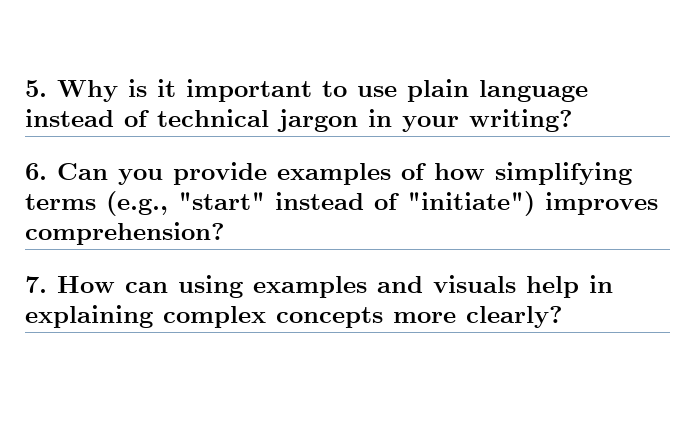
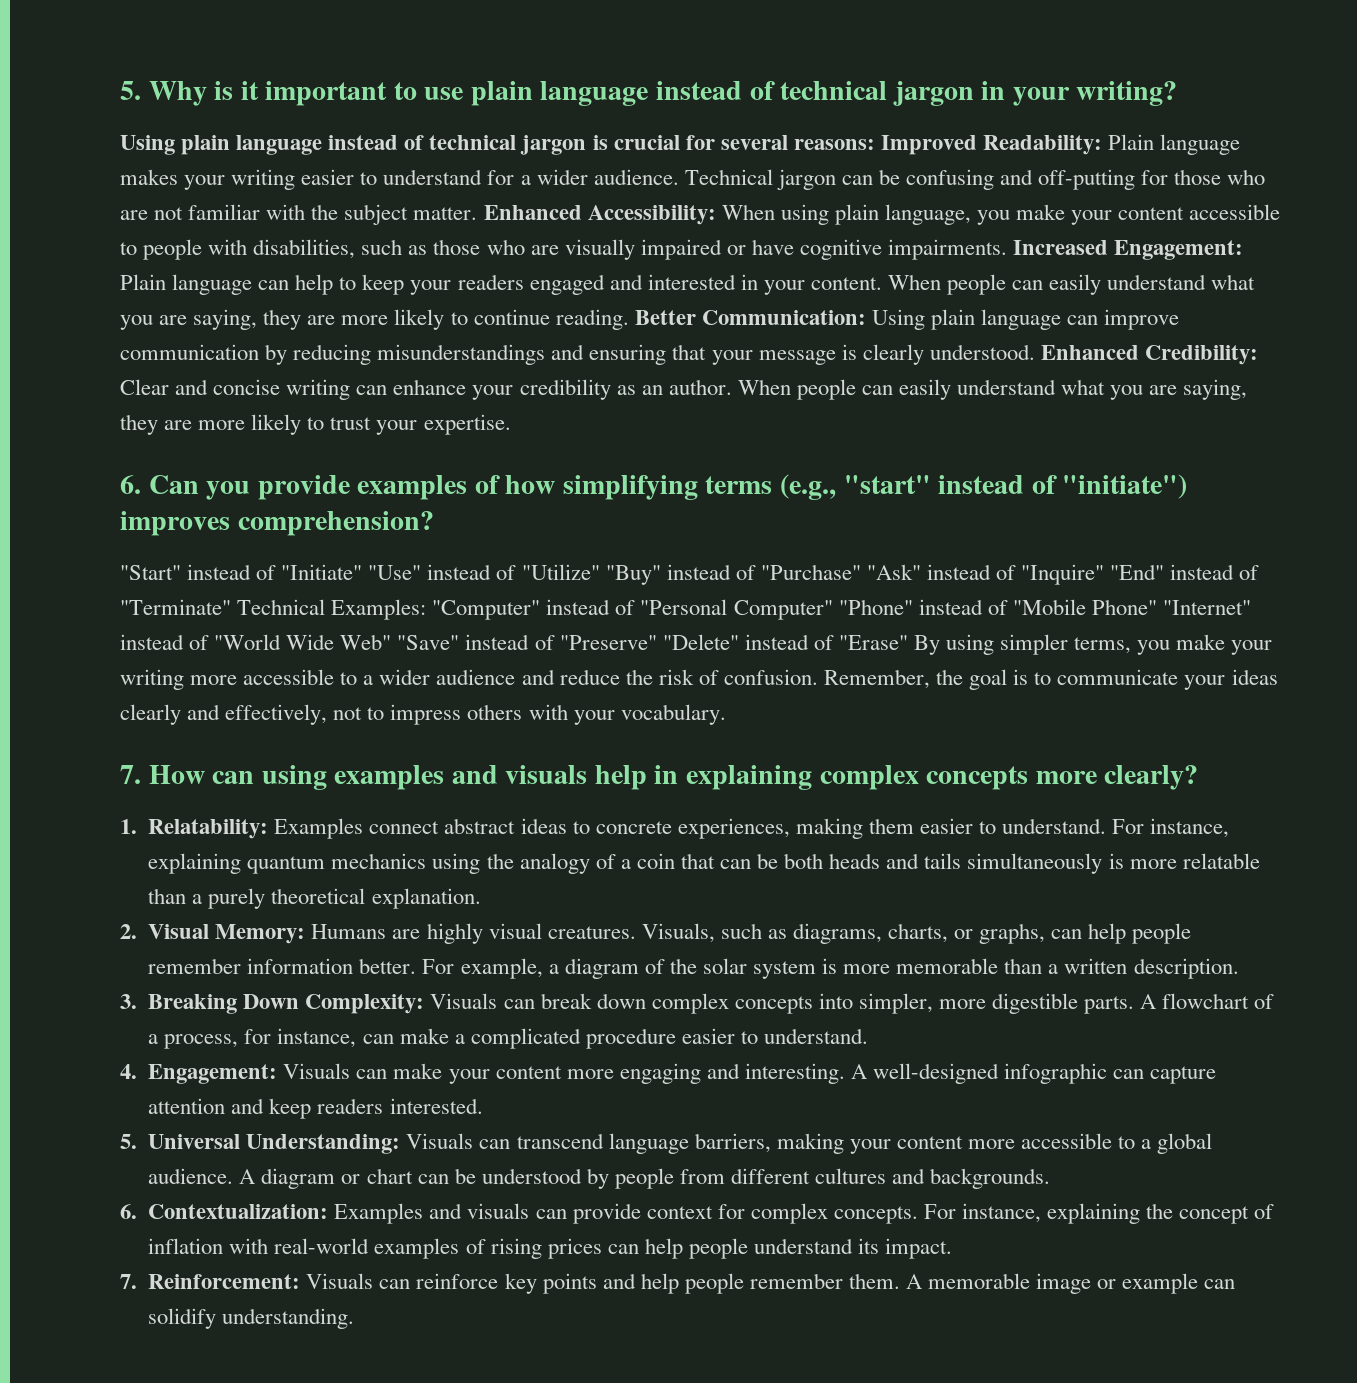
+ Using plain language instead of technical jargon is crucial for several reasons: Improved Readability: Plain language makes your writing easier to understand for a wider audience. Technical jargon can be confusing and off-putting for those who are not familiar with the subject matter. Enhanced Accessibility: When using plain language, you make your content accessible to people with disabilities, such as those who are visually impaired or have cognitive impairments. Increased Engagement: Plain language can help to keep your readers engaged and interested in your content. When people can easily understand what you are saying, they are more likely to continue reading. Better Communication: Using plain language can improve communication by reducing misunderstandings and ensuring that your message is clearly understood. Enhanced Credibility: Clear and concise writing can enhance your credibility as an author. When people can easily understand what you are saying, they are more likely to trust your expertise.
+ "Start" instead of "Initiate" "Use" instead of "Utilize" "Buy" instead of "Purchase" "Ask" instead of "Inquire" "End" instead of "Terminate" Technical Examples: "Computer" instead of "Personal Computer" "Phone" instead of "Mobile Phone" "Internet" instead of "World Wide Web" "Save" instead of "Preserve" "Delete" instead of "Erase" By using simpler terms, you make your writing more accessible to a wider audience and reduce the risk of confusion. Remember, the goal is to communicate your ideas clearly and effectively, not to impress others with your vocabulary.
+ 1. Relatability: Examples connect abstract ideas to concrete experiences, making them easier to understand. For instance, explaining quantum mechanics using the analogy of a coin that can be both heads and tails simultaneously is more relatable than a purely theoretical explanation.
+ 2. Visual Memory: Humans are highly visual creatures. Visuals, such as diagrams, charts, or graphs, can help people remember information better. For example, a diagram of the solar system is more memorable than a written description.
+ 3. Breaking Down Complexity: Visuals can break down complex concepts into simpler, more digestible parts. A flowchart of a process, for instance, can make a complicated procedure easier to understand.
+ 4. Engagement: Visuals can make your content more engaging and interesting. A well-designed infographic can capture attention and keep readers interested.
+ 5. Universal Understanding: Visuals can transcend language barriers, making your content more accessible to a global audience. A diagram or chart can be understood by people from different cultures and backgrounds.
+ 6. Contextualization: Examples and visuals can provide context for complex concepts. For instance, explaining the concept of inflation with real-world examples of rising prices can help people understand its impact.
+ 7. Reinforcement: Visuals can reinforce key points and help people remember them. A memorable image or example can solidify understanding.

